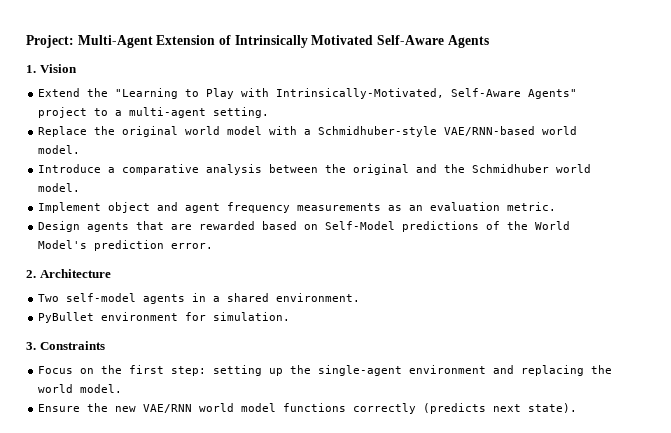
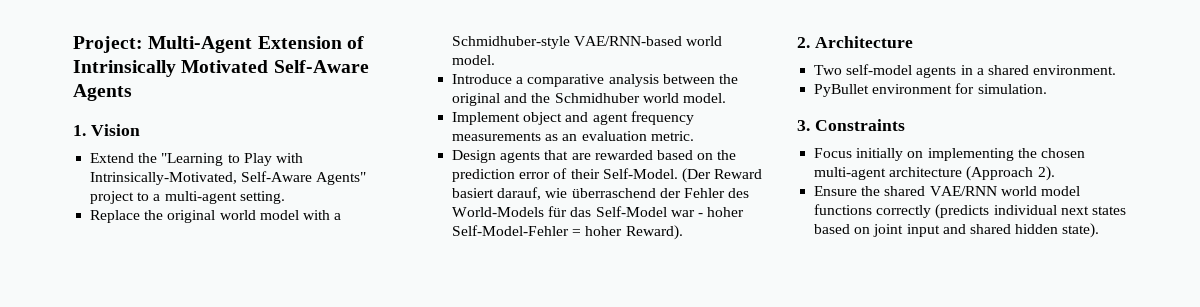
- Design agents that are rewarded based on Self-Model predictions of the World Model's prediction error.
+ Design agents that are rewarded based on the prediction error of their Self-Model. (Der Reward basiert darauf, wie überraschend der Fehler des World-Models für das Self-Model war - hoher Self-Model-Fehler = hoher Reward).
- Focus on the first step: setting up the single-agent environment and replacing the world model.
+ Focus initially on implementing the chosen multi-agent architecture (Approach 2).
- Ensure the new VAE/RNN world model functions correctly (predicts next state).
+ Ensure the shared VAE/RNN world model functions correctly (predicts individual next states based on joint input and shared hidden state).

